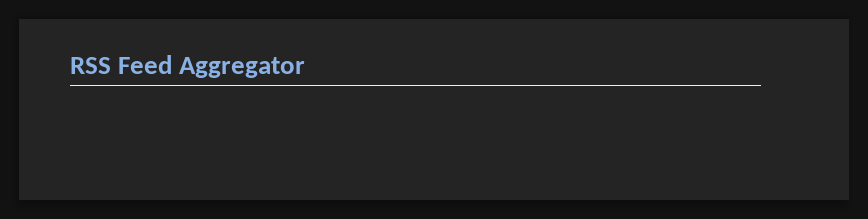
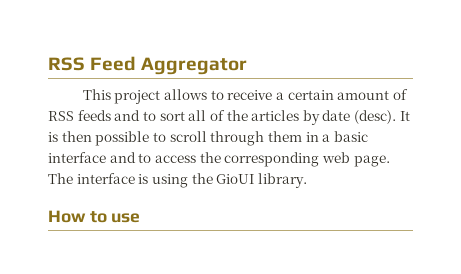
+ This project allows to receive a certain amount of RSS feeds and to sort all of the articles by date (desc). It is then possible to scroll through them in a basic interface and to access the corresponding web page. The interface is using the GioUI library.
+ How to use

